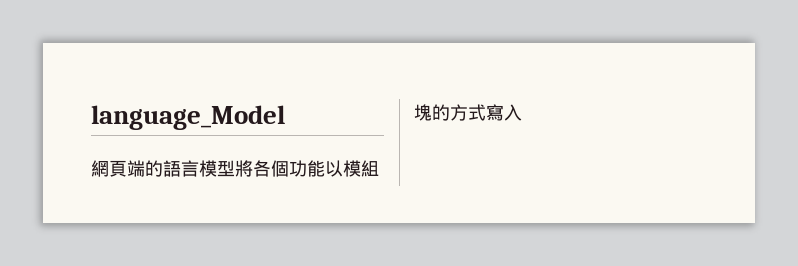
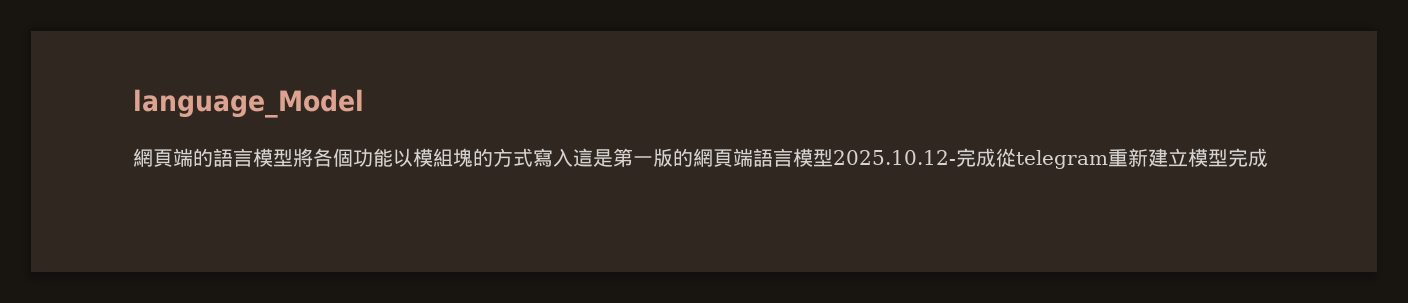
- 網頁端的語言模型將各個功能以模組塊的方式寫入
+ 網頁端的語言模型將各個功能以模組塊的方式寫入這是第一版的網頁端語言模型2025.10.12-完成從telegram重新建立模型完成

